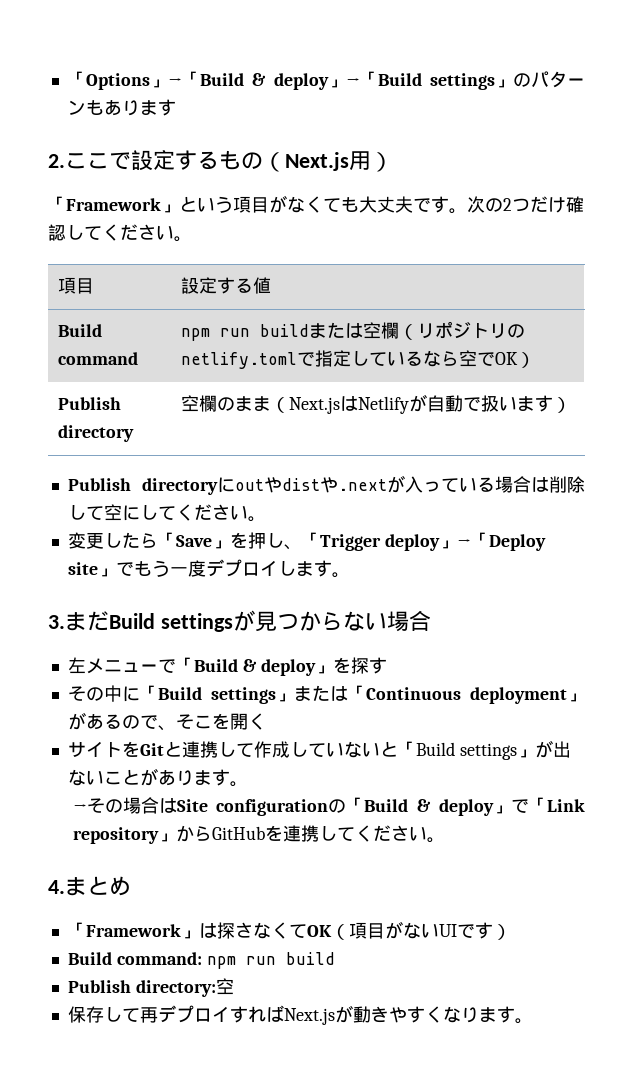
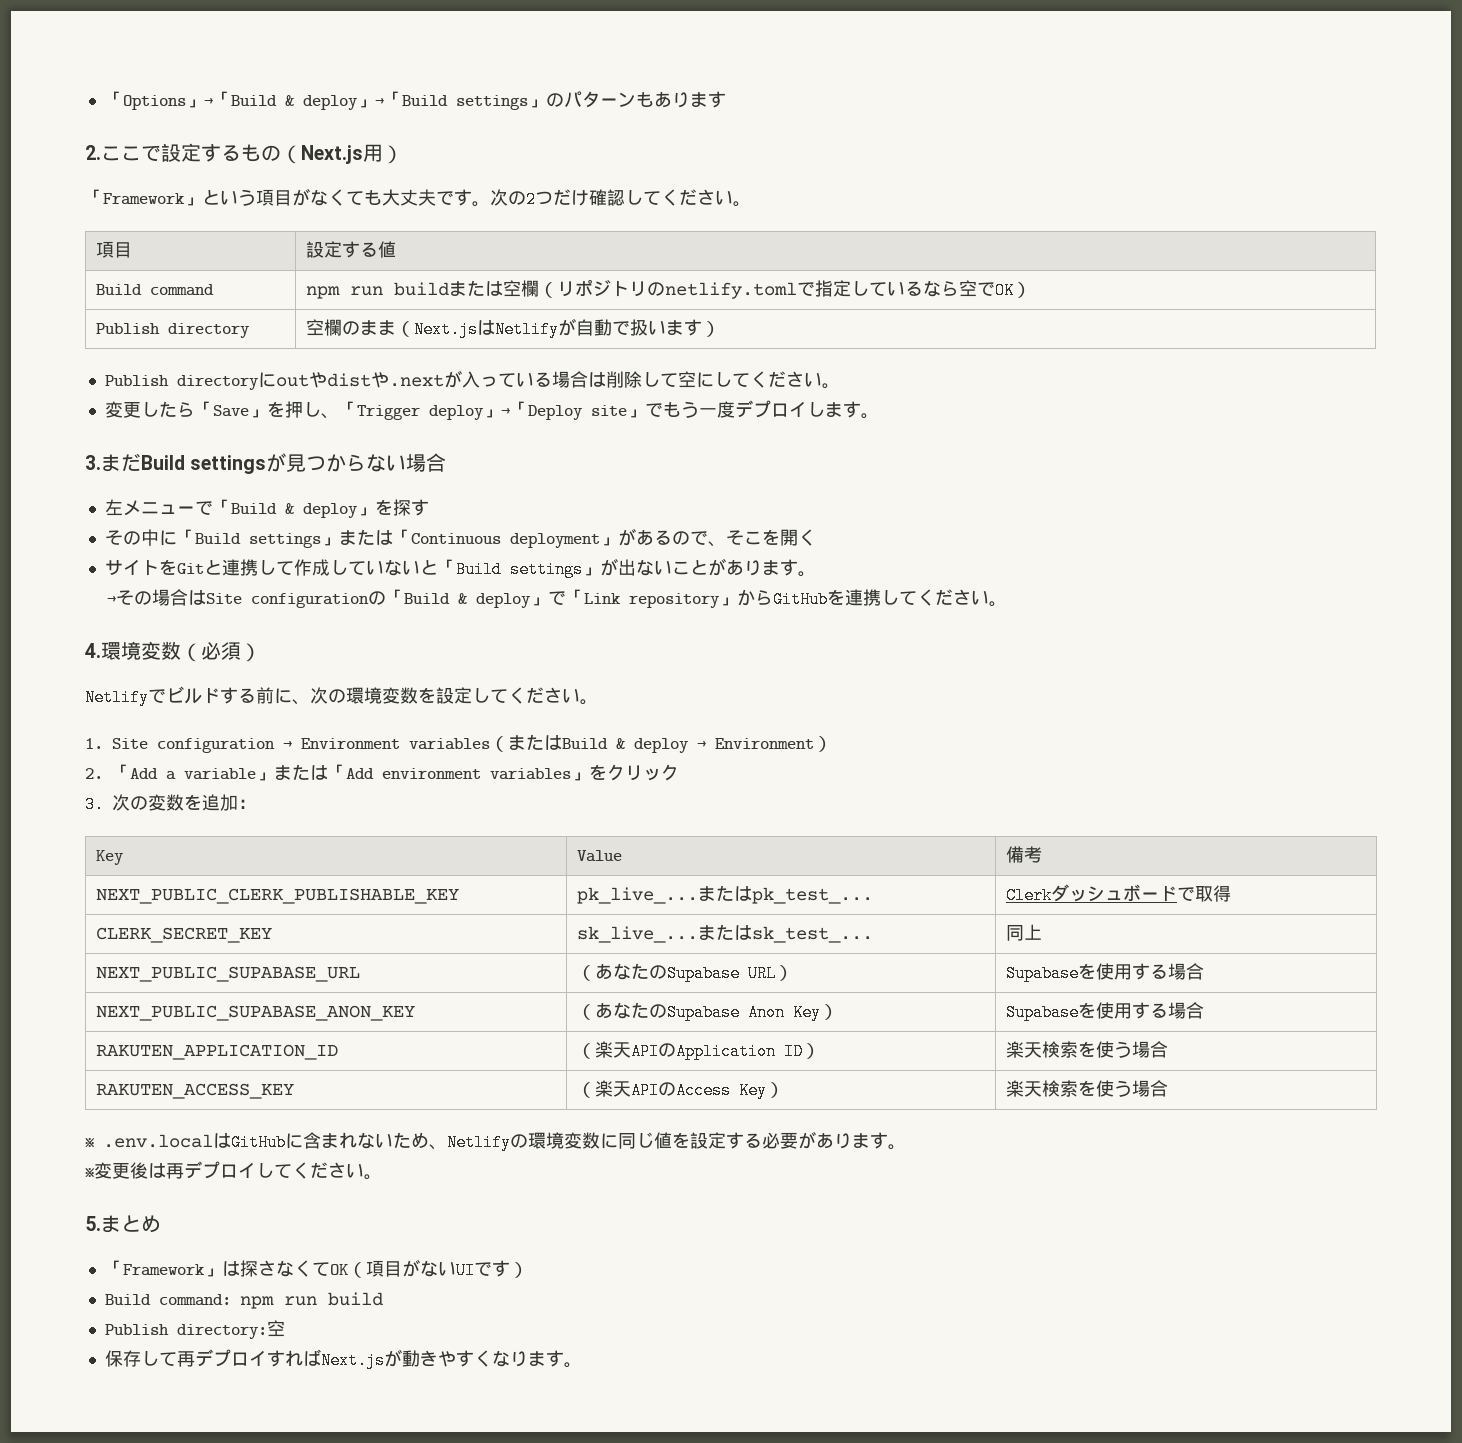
- 4.まとめ
+ 4.環境変数（必須）
+ Netlifyでビルドする前に、次の環境変数を設定してください。
+ 1. Site configuration → Environment variables（またはBuild & deploy → Environment）
+ 2.「Add a variable」または「Add environment variables」をクリック
+ 3.次の変数を追加：
+ Key | Value | 備考
+ NEXT_PUBLIC_CLERK_PUBLISHABLE_KEY | pk_live_...またはpk_test_... | Clerkダッシュボードで取得
+ CLERK_SECRET_KEY | sk_live_...またはsk_test_... | 同上
+ NEXT_PUBLIC_SUPABASE_URL | （あなたのSupabase URL） | Supabaseを使用する場合
+ NEXT_PUBLIC_SUPABASE_ANON_KEY | （あなたのSupabase Anon Key） | Supabaseを使用する場合
+ RAKUTEN_APPLICATION_ID | （楽天APIのApplication ID） | 楽天検索を使う場合
+ RAKUTEN_ACCESS_KEY | （楽天APIのAccess Key） | 楽天検索を使う場合
+ ※ .env.localはGitHubに含まれないため、Netlifyの環境変数に同じ値を設定する必要があります。
+ ※変更後は再デプロイしてください。
+ 5.まとめ

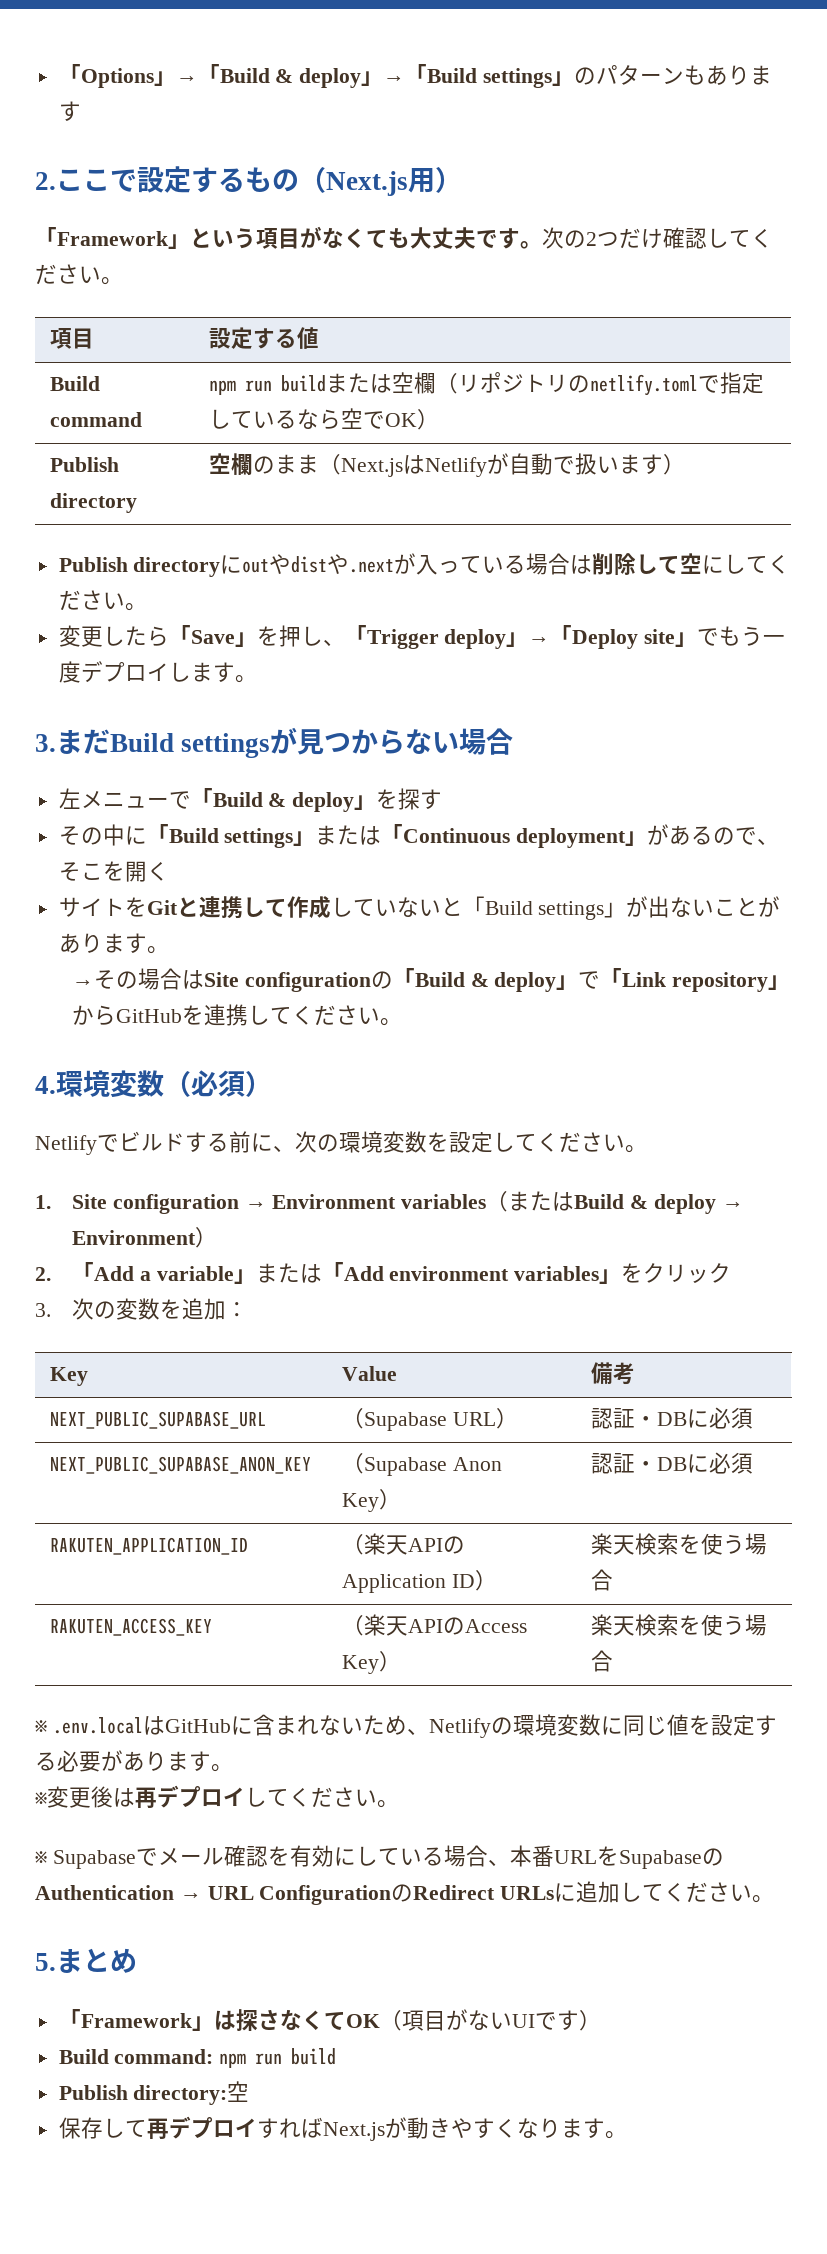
- NEXT_PUBLIC_CLERK_PUBLISHABLE_KEY | pk_live_...またはpk_test_... | Clerkダッシュボードで取得
- CLERK_SECRET_KEY | sk_live_...またはsk_test_... | 同上
- NEXT_PUBLIC_SUPABASE_URL | （あなたのSupabase URL） | Supabaseを使用する場合
+ NEXT_PUBLIC_SUPABASE_URL | （Supabase URL） | 認証・DBに必須
- NEXT_PUBLIC_SUPABASE_ANON_KEY | （あなたのSupabase Anon Key） | Supabaseを使用する場合
+ NEXT_PUBLIC_SUPABASE_ANON_KEY | （Supabase Anon Key） | 認証・DBに必須
+ ※ Supabaseでメール確認を有効にしている場合、本番URLをSupabaseのAuthentication → URL ConfigurationのRedirect URLsに追加してください。

